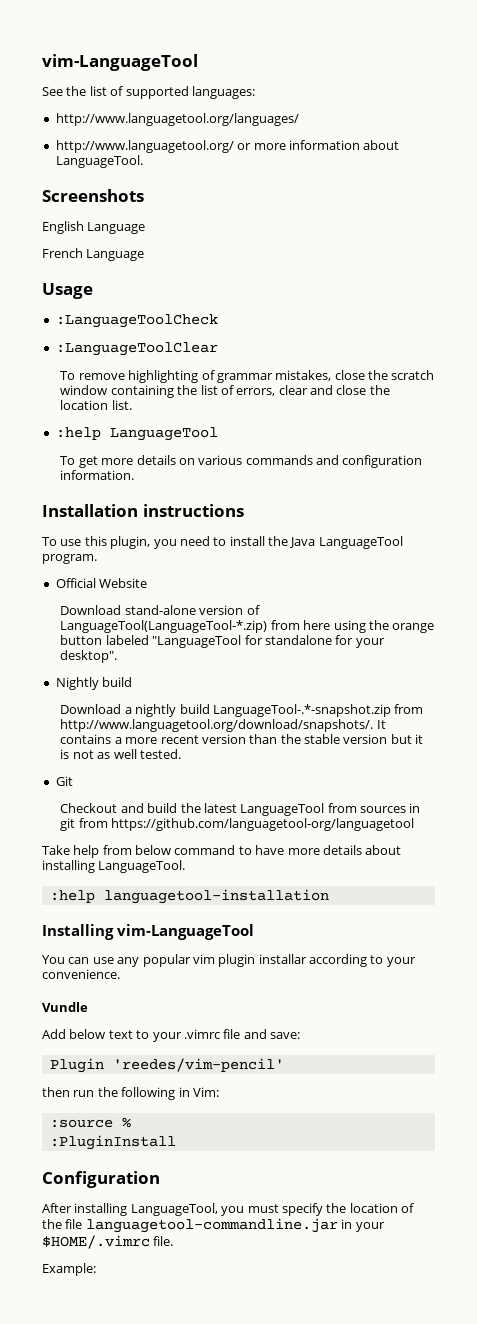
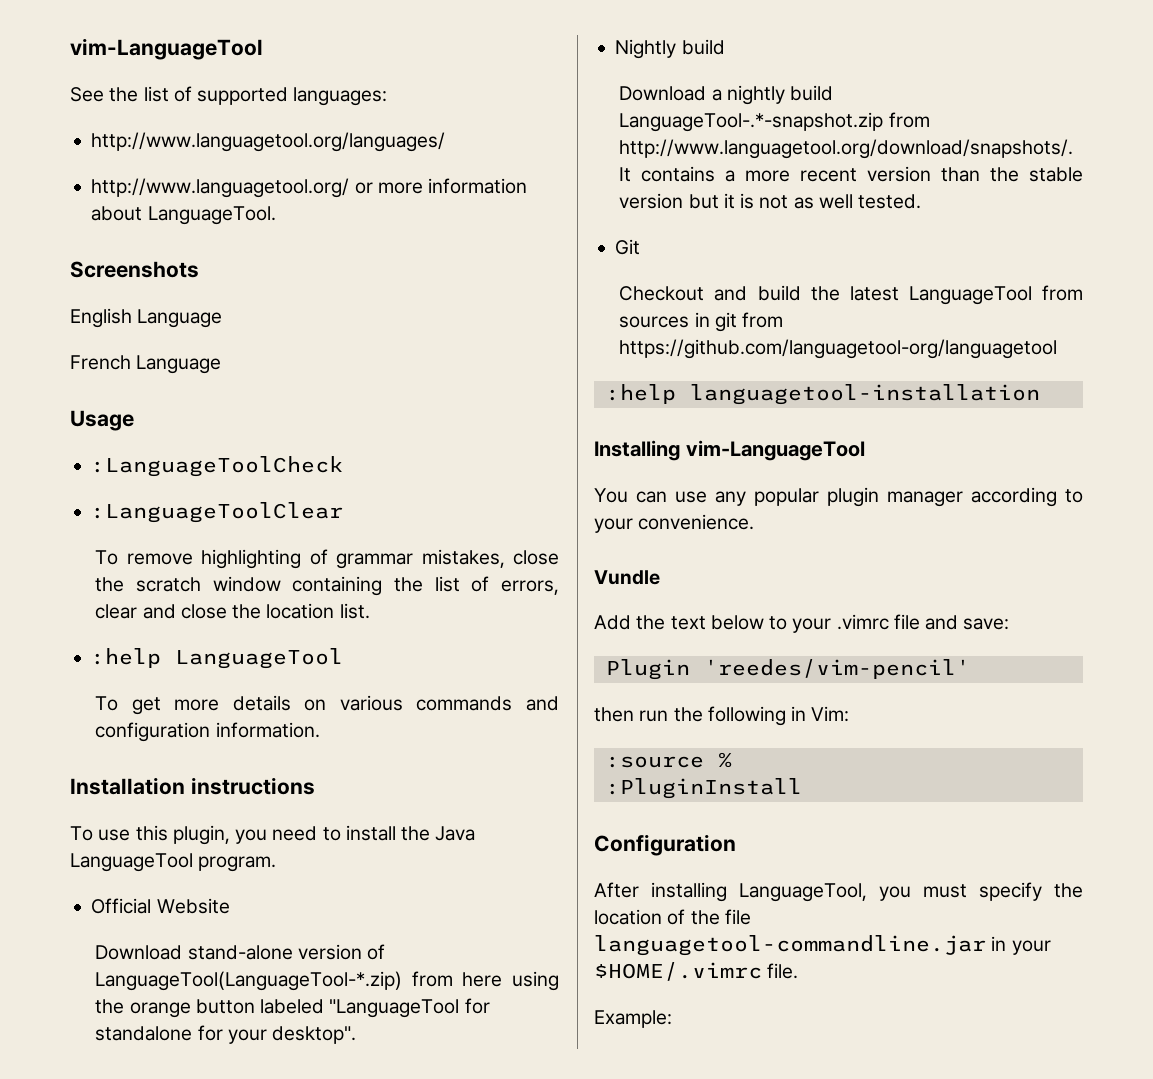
- Take help from below command to have more details about installing LanguageTool.
- You can use any popular vim plugin installar according to your convenience.
+ You can use any popular plugin manager according to your convenience.
- Add below text to your .vimrc file and save:
+ Add the text below to your .vimrc file and save:

